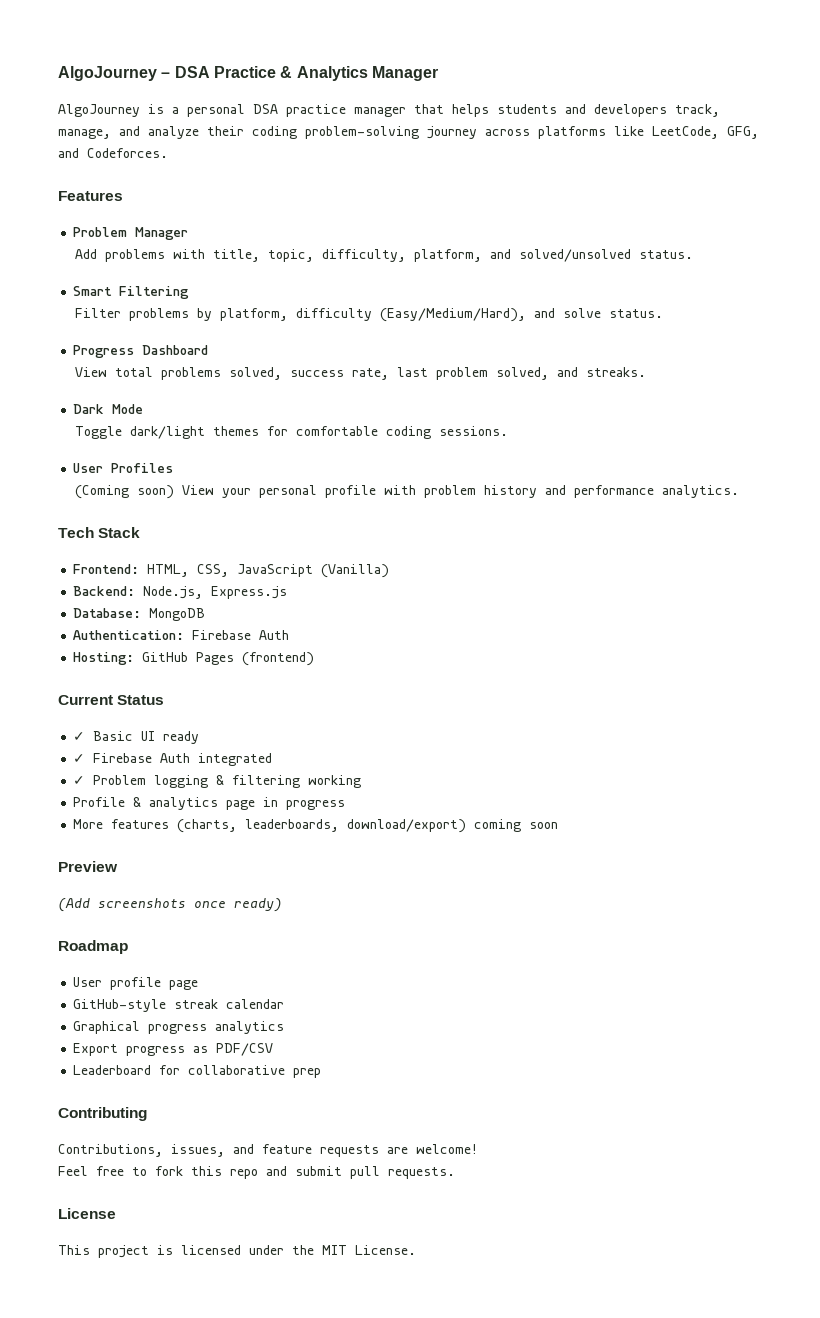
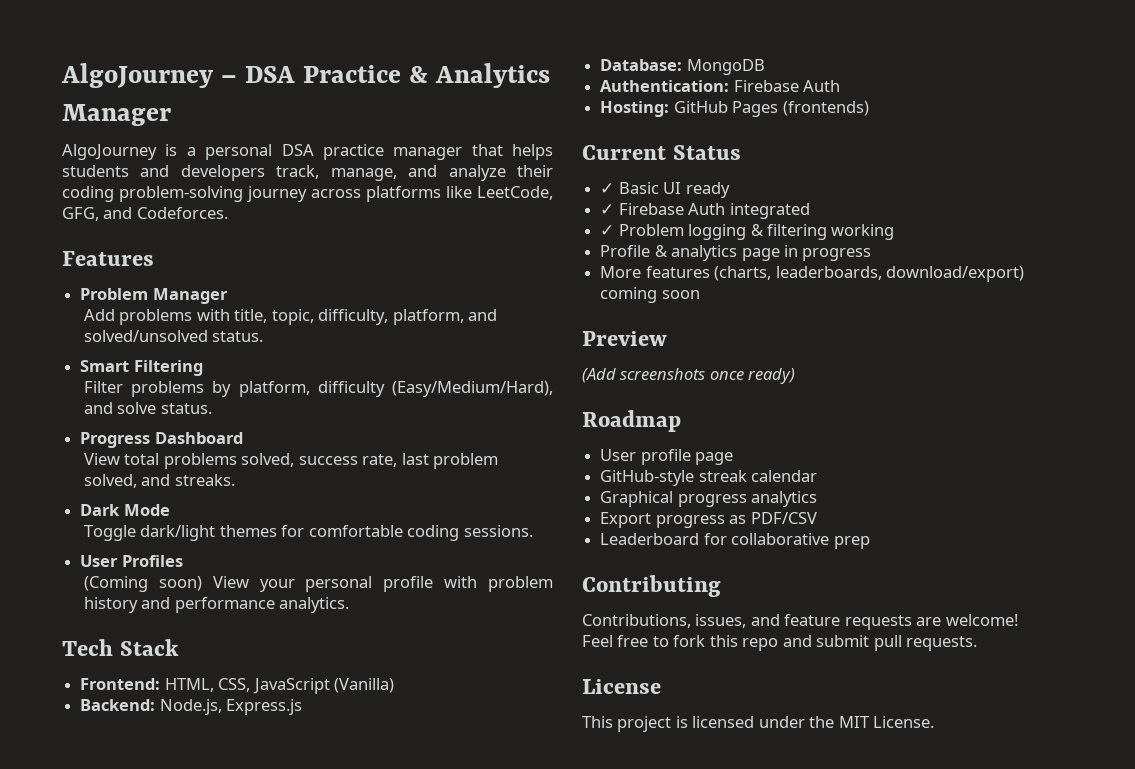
- Hosting: GitHub Pages (frontend)
+ Hosting: GitHub Pages (frontends)

